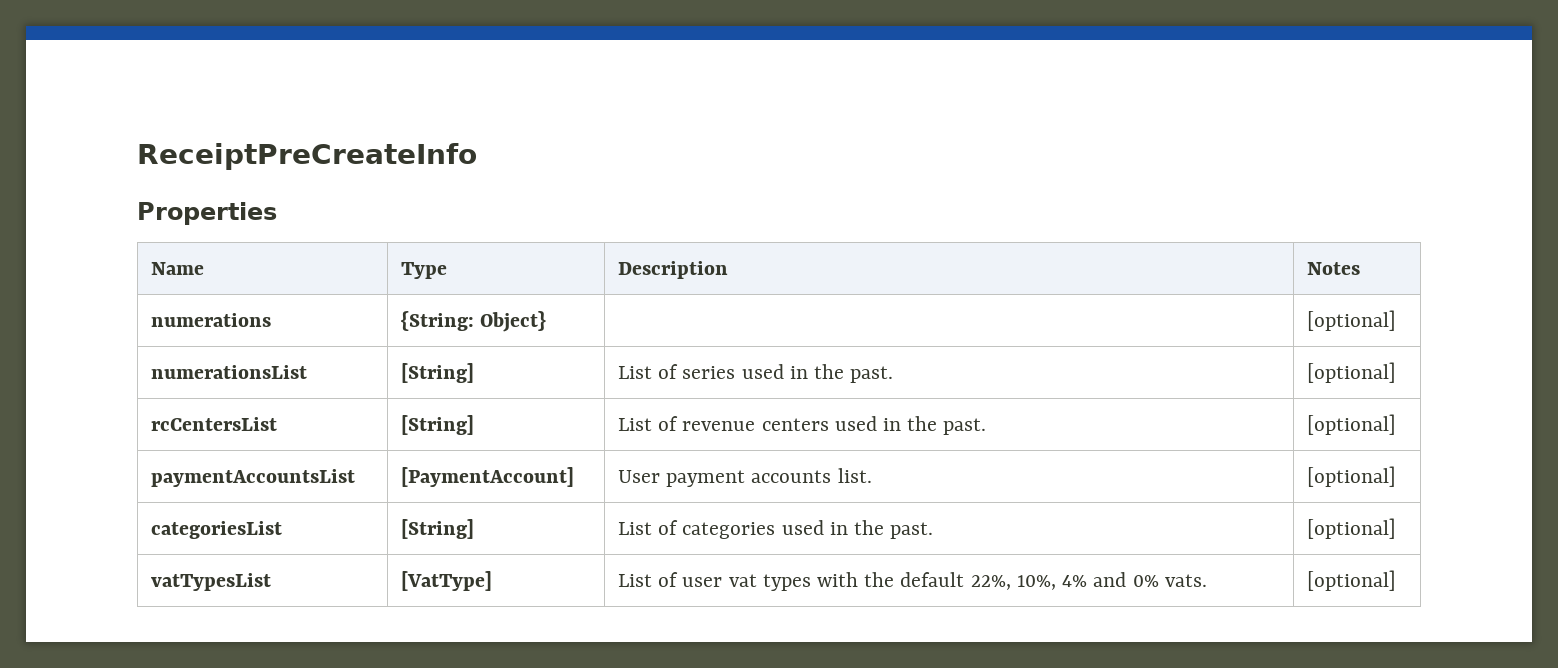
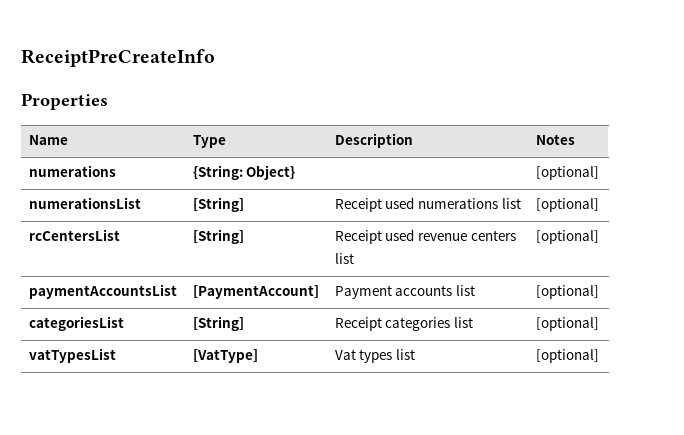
- numerationsList | [String] | List of series used in the past. | [optional]
- rcCentersList | [String] | List of revenue centers used in the past. | [optional]
+ numerationsList | [String] | Receipt used numerations list | [optional]
+ rcCentersList | [String] | Receipt used revenue centers list | [optional]
- paymentAccountsList | [PaymentAccount] | User payment accounts list. | [optional]
+ paymentAccountsList | [PaymentAccount] | Payment accounts list | [optional]
- categoriesList | [String] | List of categories used in the past. | [optional]
- vatTypesList | [VatType] | List of user vat types with the default 22%, 10%, 4% and 0% vats. | [optional]
+ categoriesList | [String] | Receipt categories list | [optional]
+ vatTypesList | [VatType] | Vat types list | [optional]

